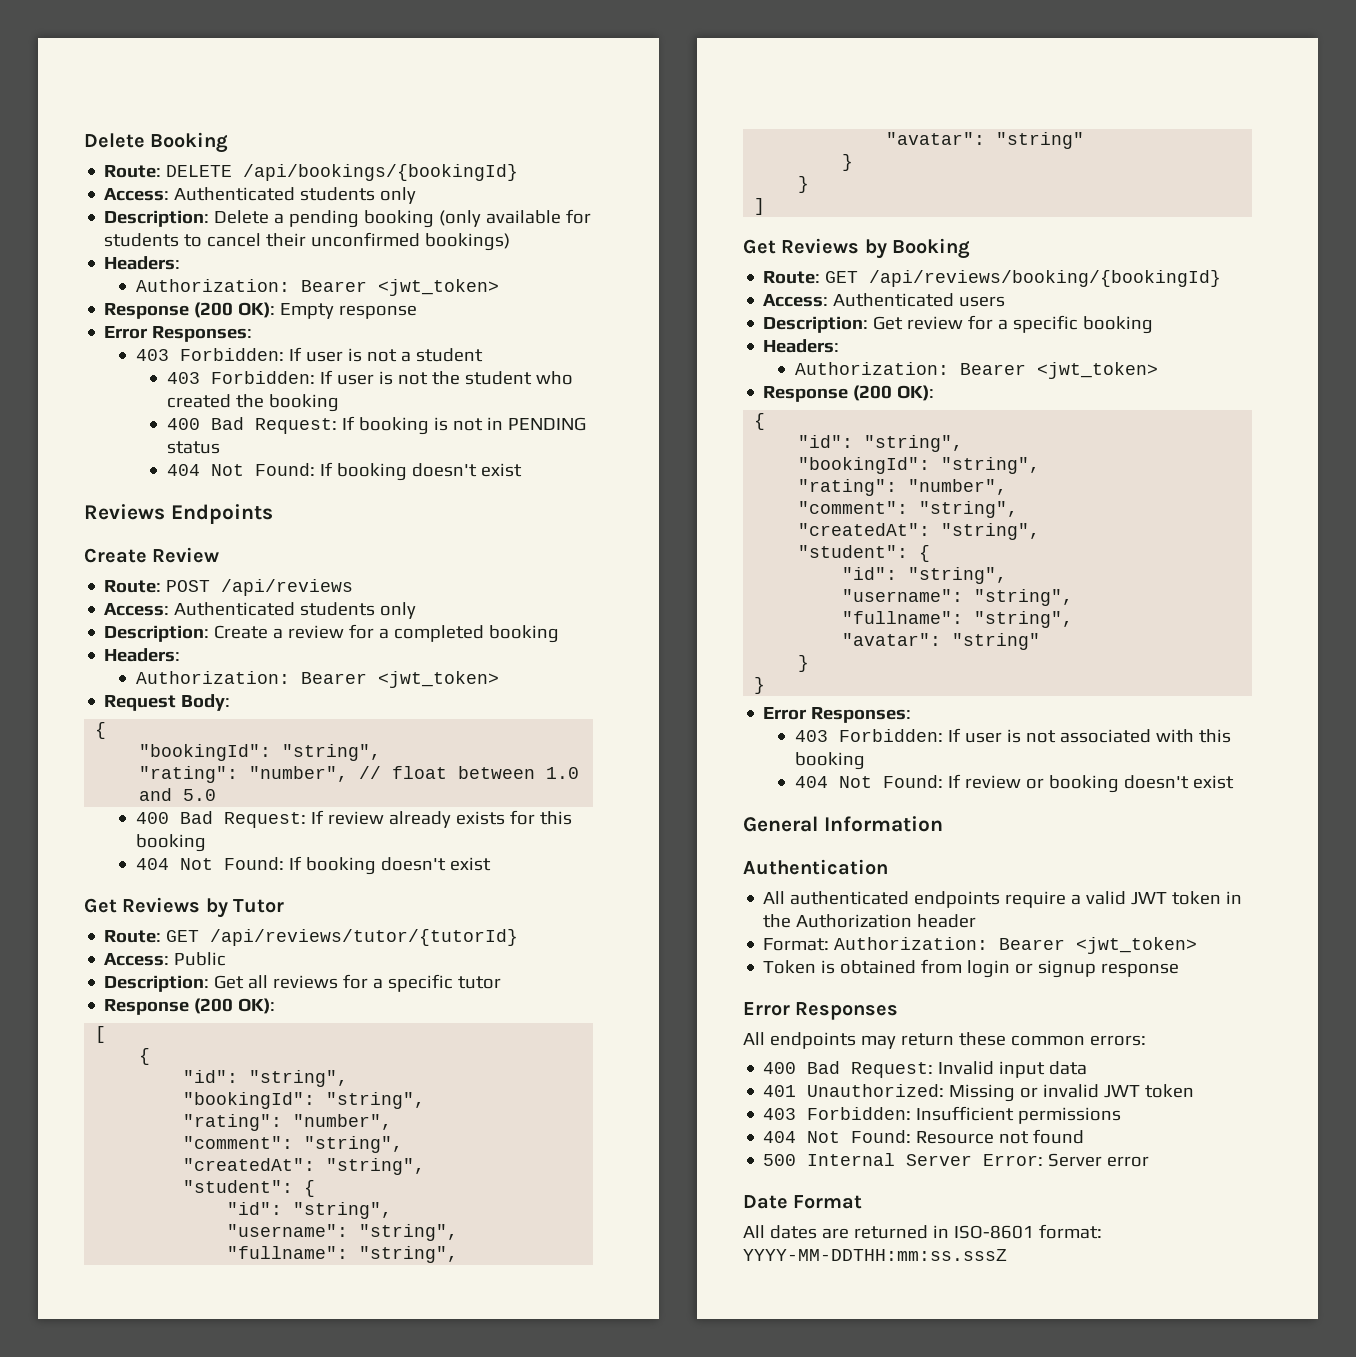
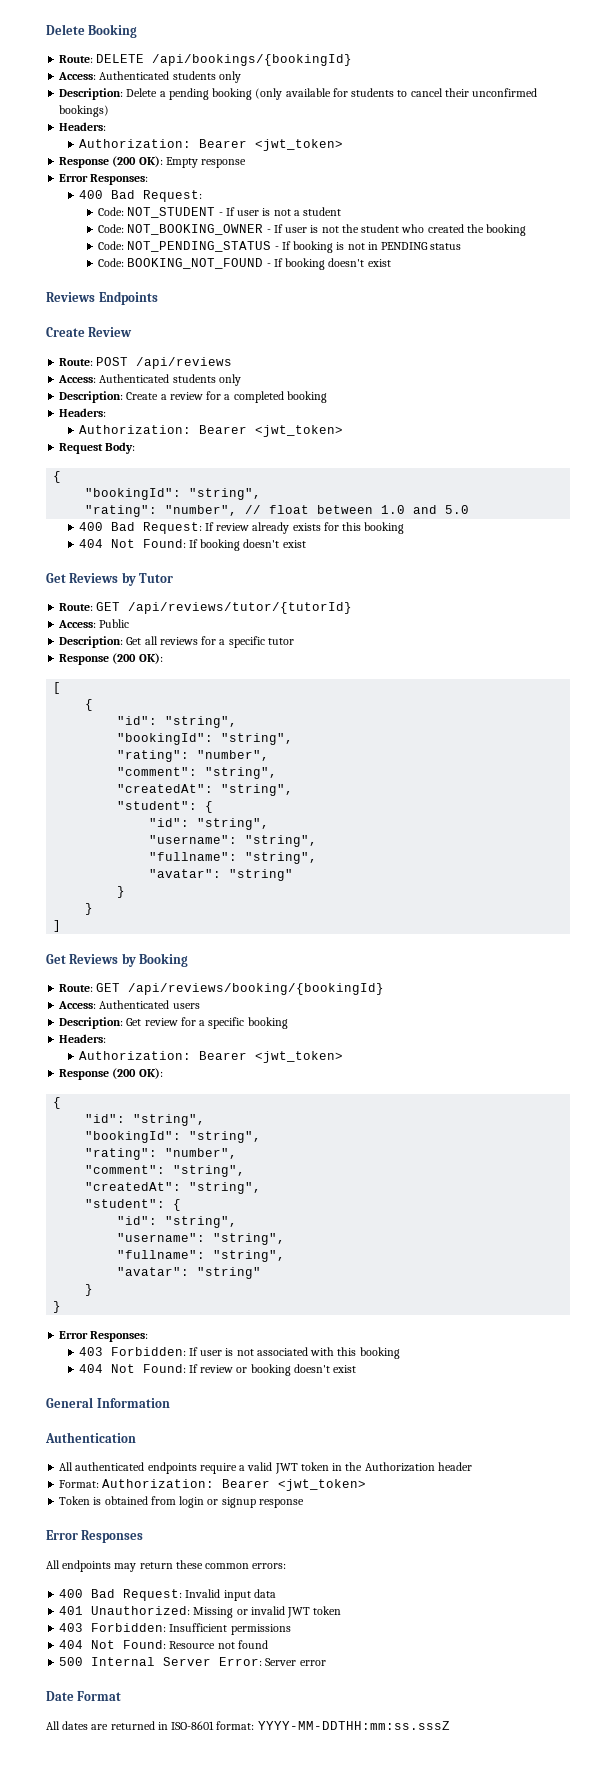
  Response (200 OK): Empty response
  Error Responses:
- 403 Forbidden: If user is not a student
+ 400 Bad Request:
+ Code: NOT_STUDENT - If user is not a student
- 403 Forbidden: If user is not the student who created the booking
+ Code: NOT_BOOKING_OWNER - If user is not the student who created the booking
- 400 Bad Request: If booking is not in PENDING status
- 404 Not Found: If booking doesn't exist
+ Code: NOT_PENDING_STATUS - If booking is not in PENDING status
+ Code: BOOKING_NOT_FOUND - If booking doesn't exist

